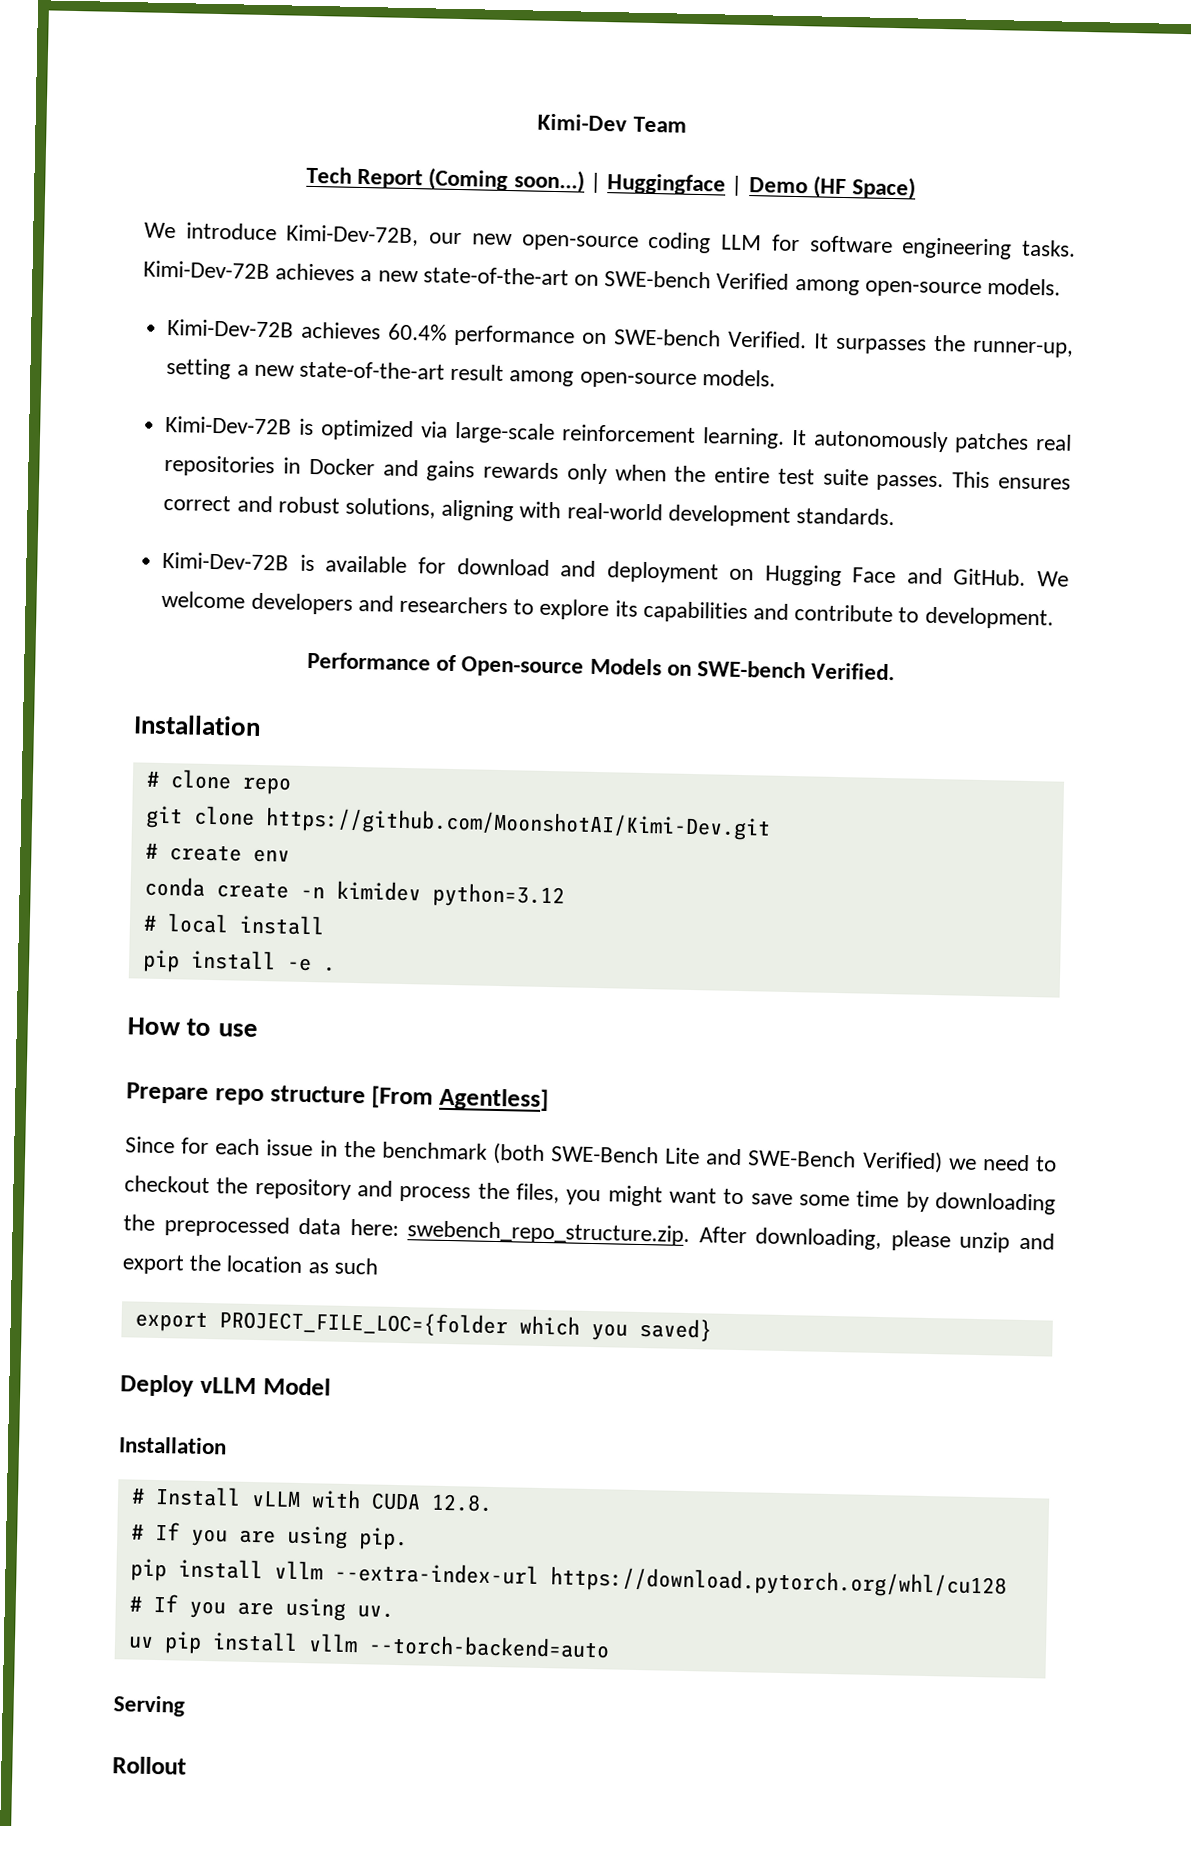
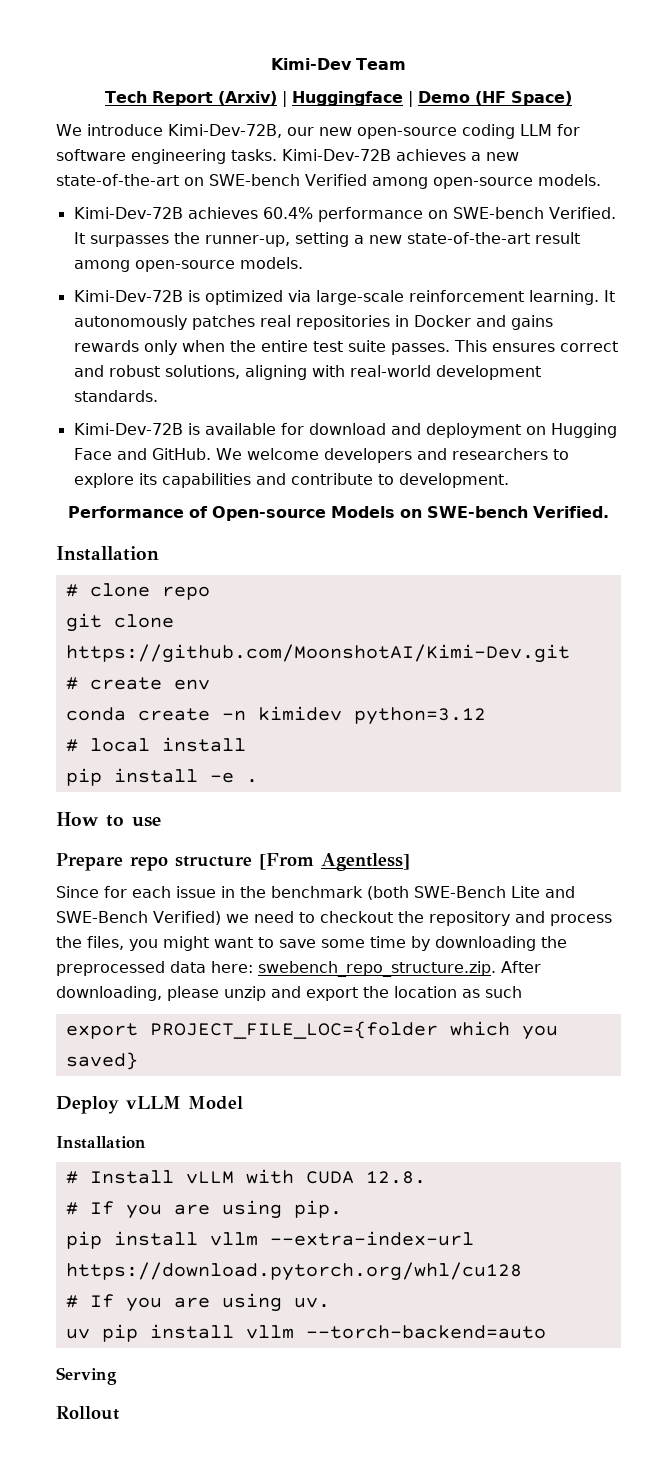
- Tech Report (Coming soon...) | Huggingface | Demo (HF Space)
+ Tech Report (Arxiv) | Huggingface | Demo (HF Space)

